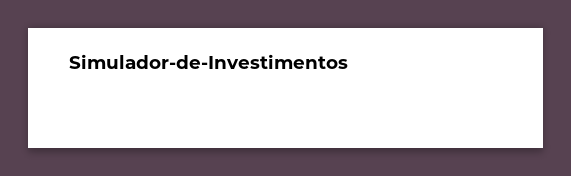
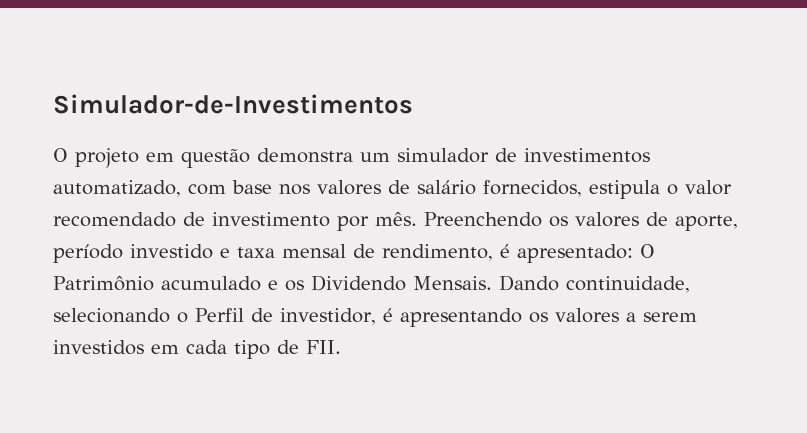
+ O projeto em questão demonstra um simulador de investimentos automatizado, com base nos valores de salário fornecidos, estipula o valor recomendado de investimento por mês. Preenchendo os valores de aporte, período investido e taxa mensal de rendimento, é apresentado: O Patrimônio acumulado e os Dividendo Mensais. Dando continuidade, selecionando o Perfil de investidor, é apresentando os valores a serem investidos em cada tipo de FII.

